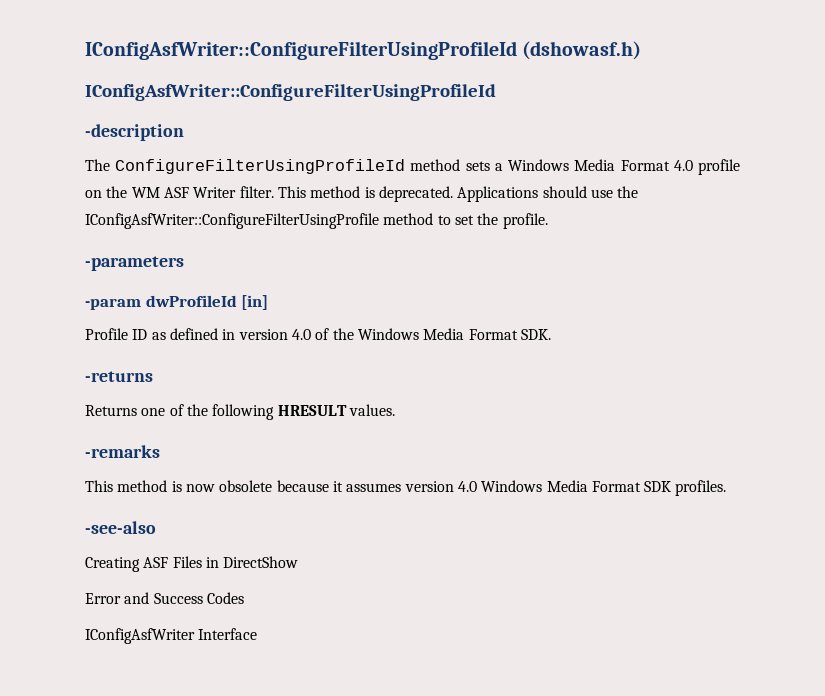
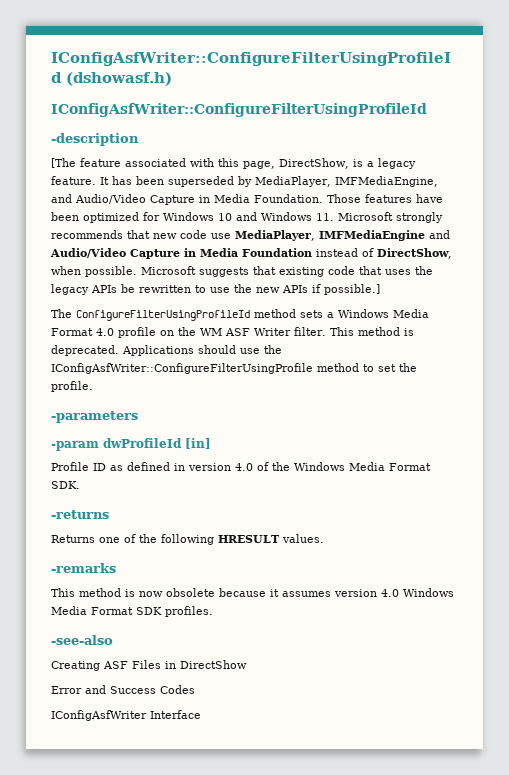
+ [The feature associated with this page, DirectShow, is a legacy feature. It has been superseded by MediaPlayer, IMFMediaEngine, and Audio/Video Capture in Media Foundation. Those features have been optimized for Windows 10 and Windows 11. Microsoft strongly recommends that new code use MediaPlayer, IMFMediaEngine and Audio/Video Capture in Media Foundation instead of DirectShow, when possible. Microsoft suggests that existing code that uses the legacy APIs be rewritten to use the new APIs if possible.]

